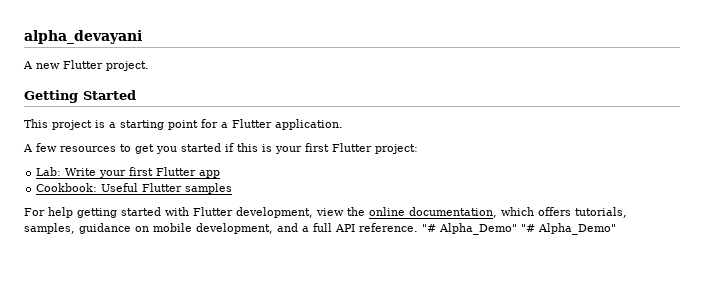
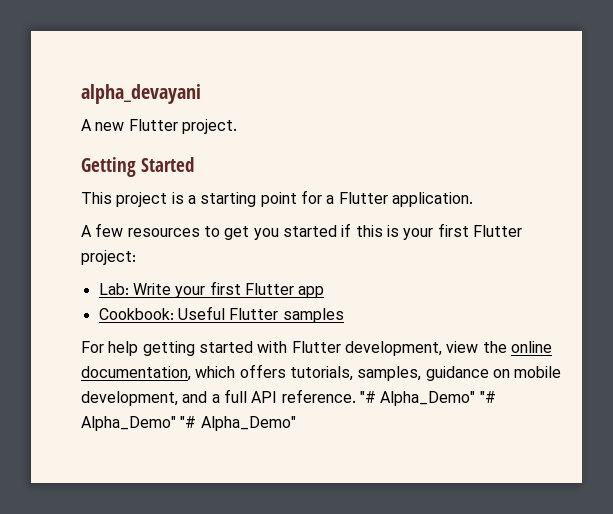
- "# Alpha_Demo" "# Alpha_Demo"
+ "# Alpha_Demo" "# Alpha_Demo" "# Alpha_Demo"

